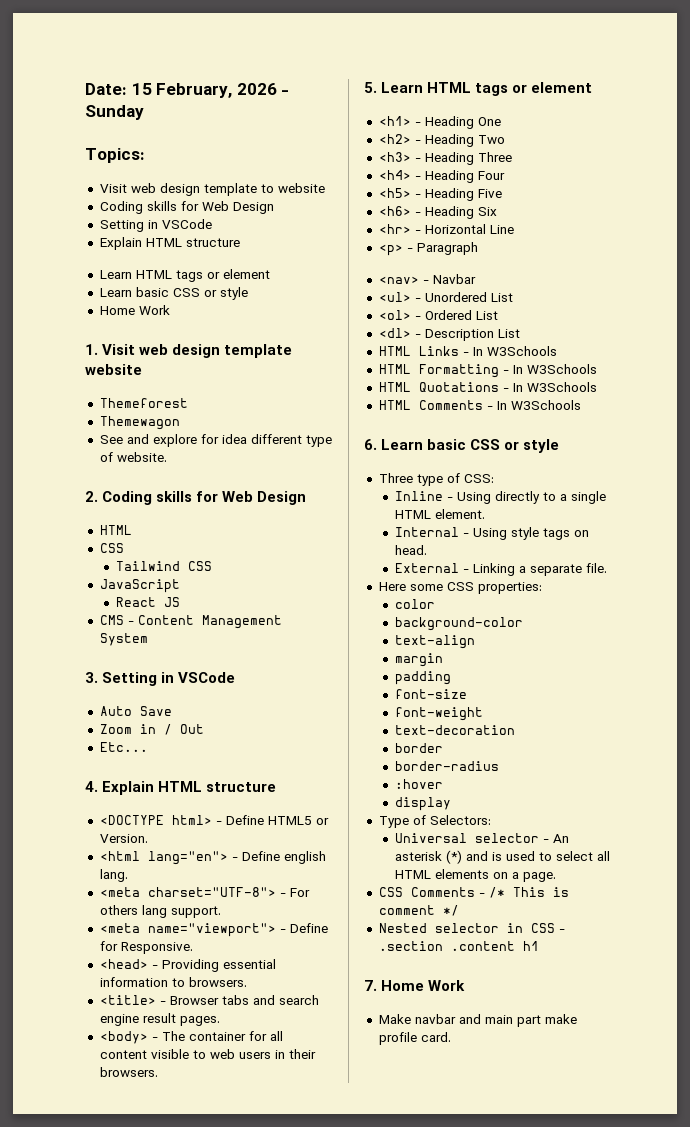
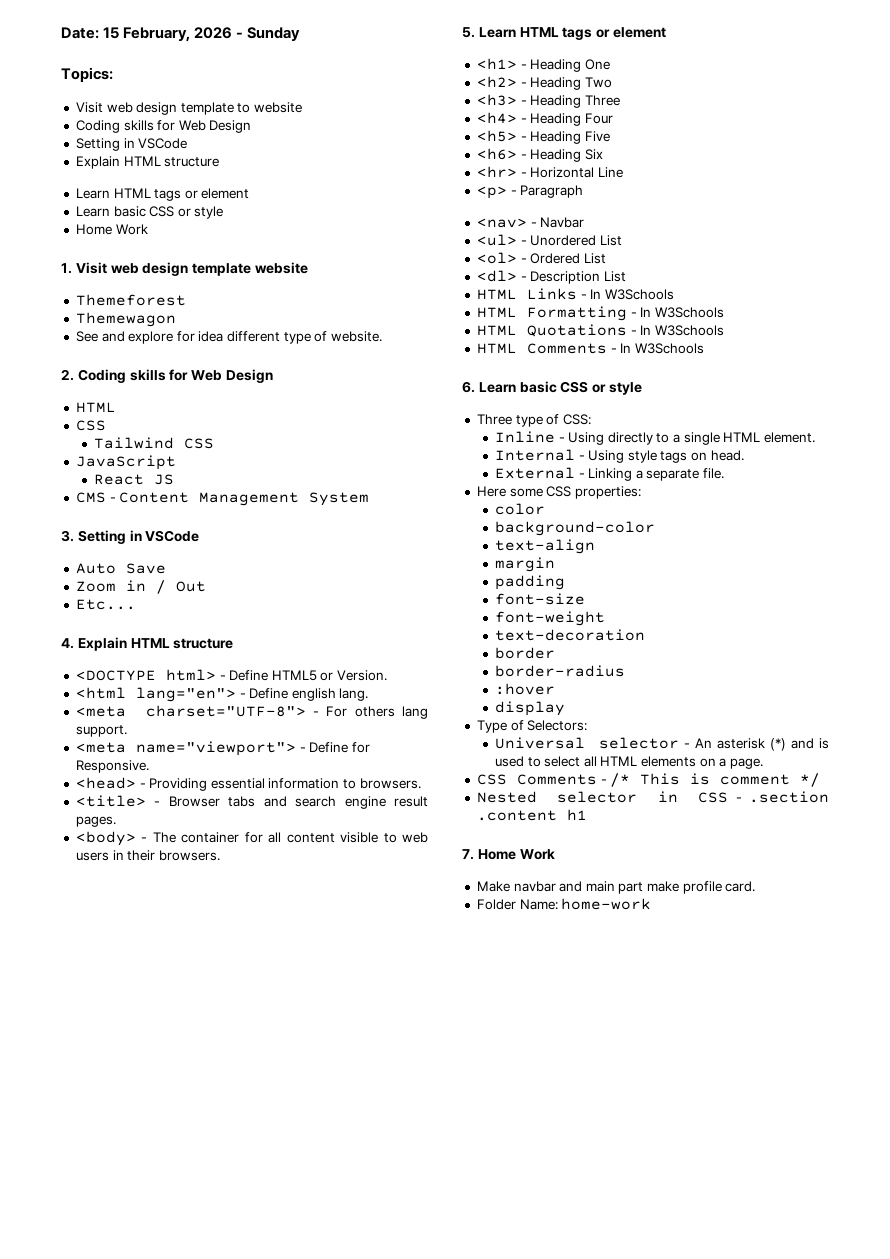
+ Folder Name: home-work

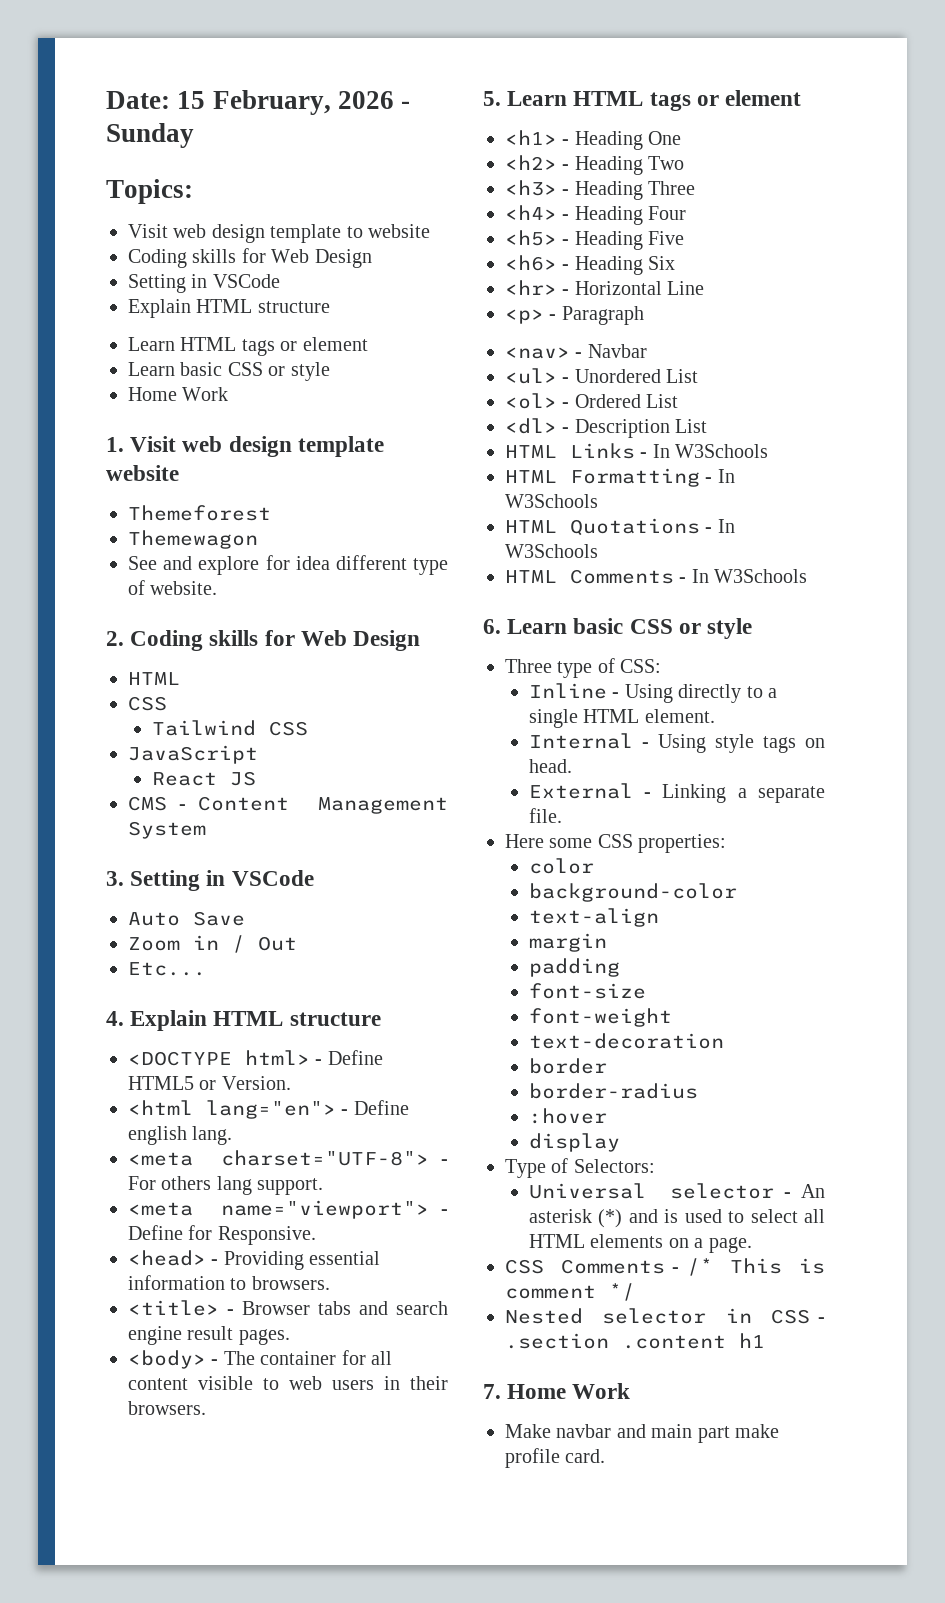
- Folder Name: home-work

